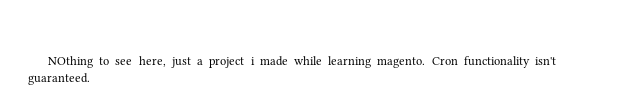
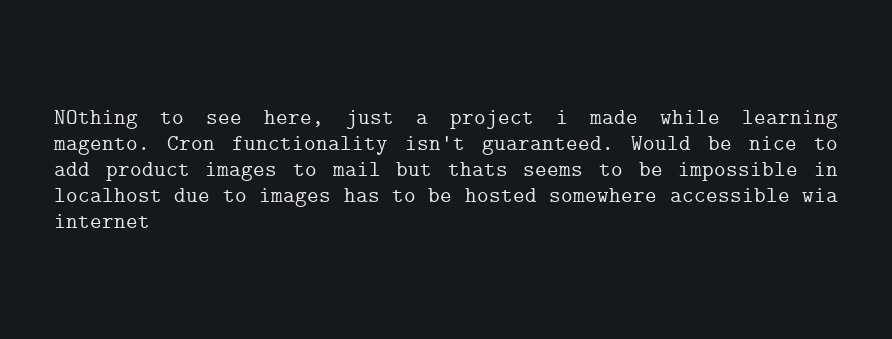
+ Would be nice to add product images to mail but thats seems to be impossible in localhost due to images has to be hosted somewhere accessible wia internet

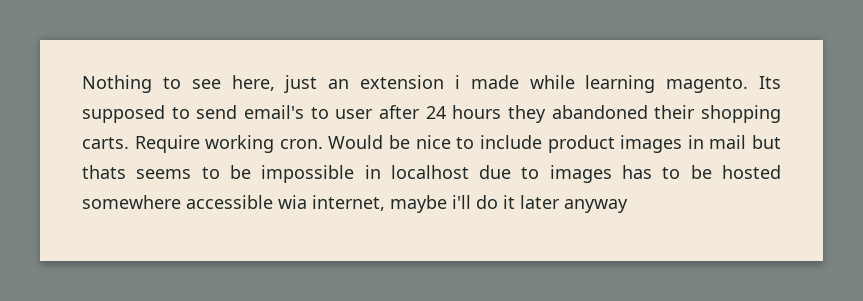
- NOthing to see here, just a project i made while learning magento.
+ Nothing to see here, just an extension i made while learning magento.
- Cron functionality isn't guaranteed.
+ Its supposed to send email's to user after 24 hours they abandoned their shopping carts. Require working cron.
- Would be nice to add product images to mail but thats seems to be impossible in localhost due to images has to be hosted somewhere accessible wia internet
+ Would be nice to include product images in mail but thats seems to be impossible in localhost due to images has to be hosted somewhere accessible wia internet, maybe i'll do it later anyway

